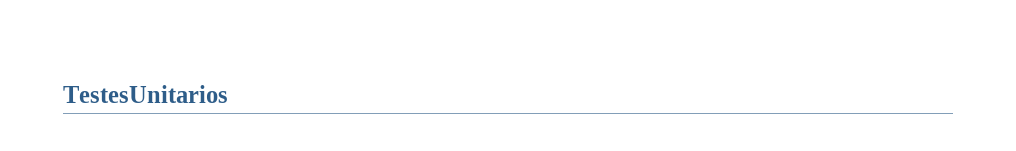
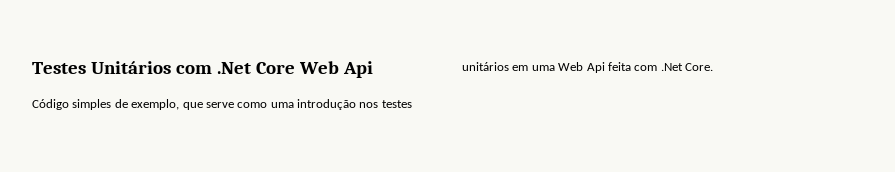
- TestesUnitarios
+ Testes Unitários com .Net Core Web Api
+ Código simples de exemplo, que serve como uma introdução nos testes unitários em uma Web Api feita com .Net Core.

